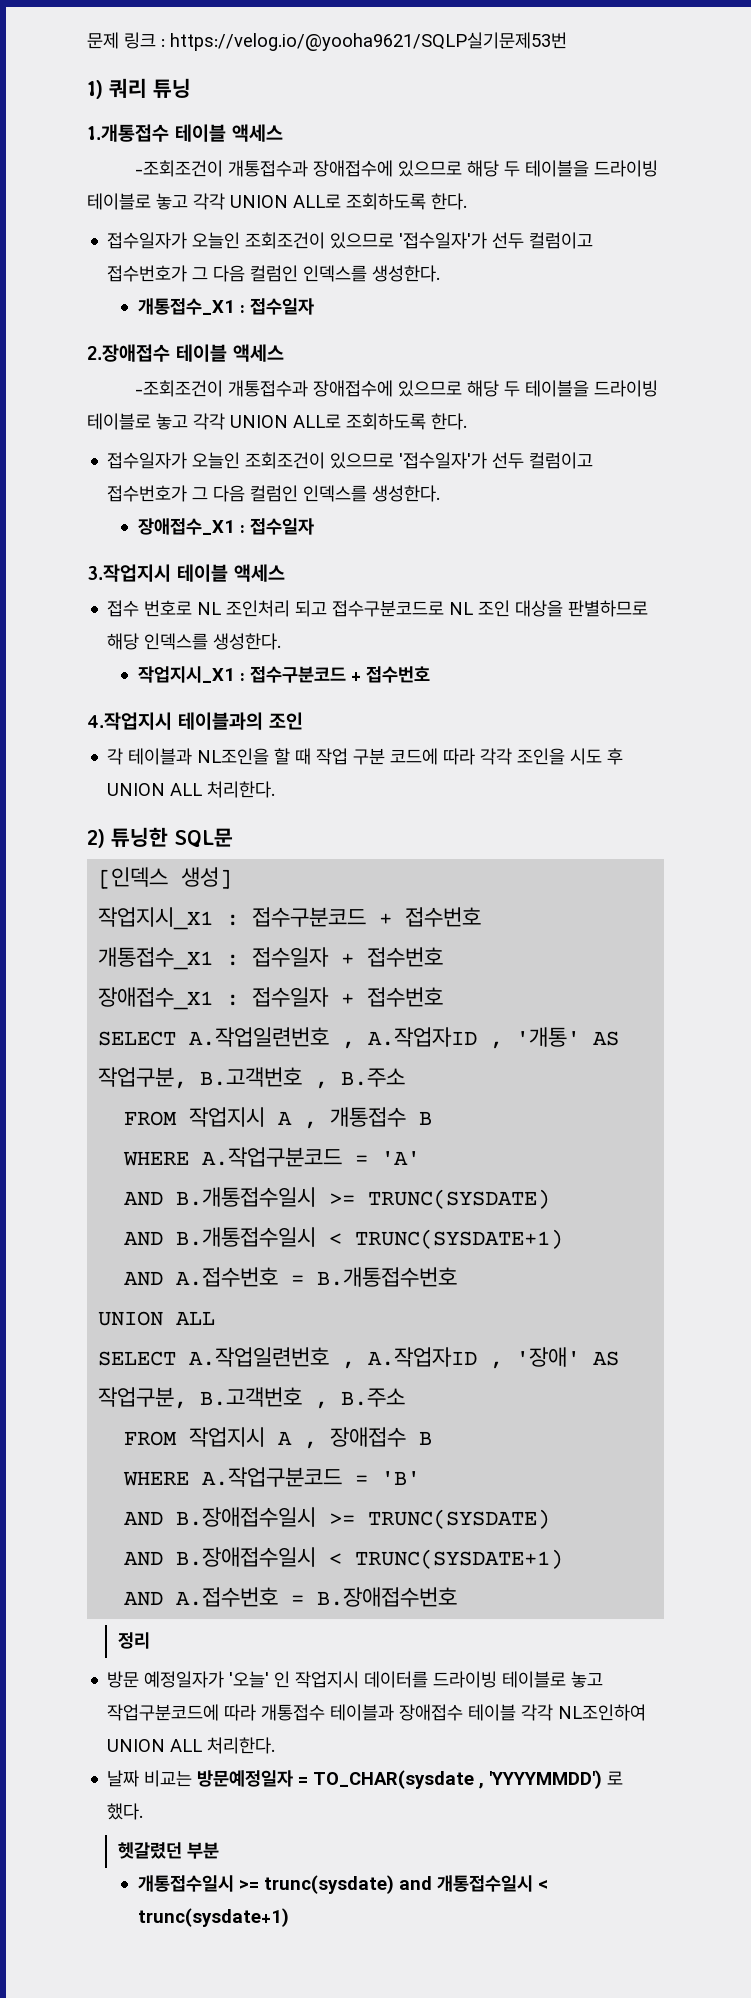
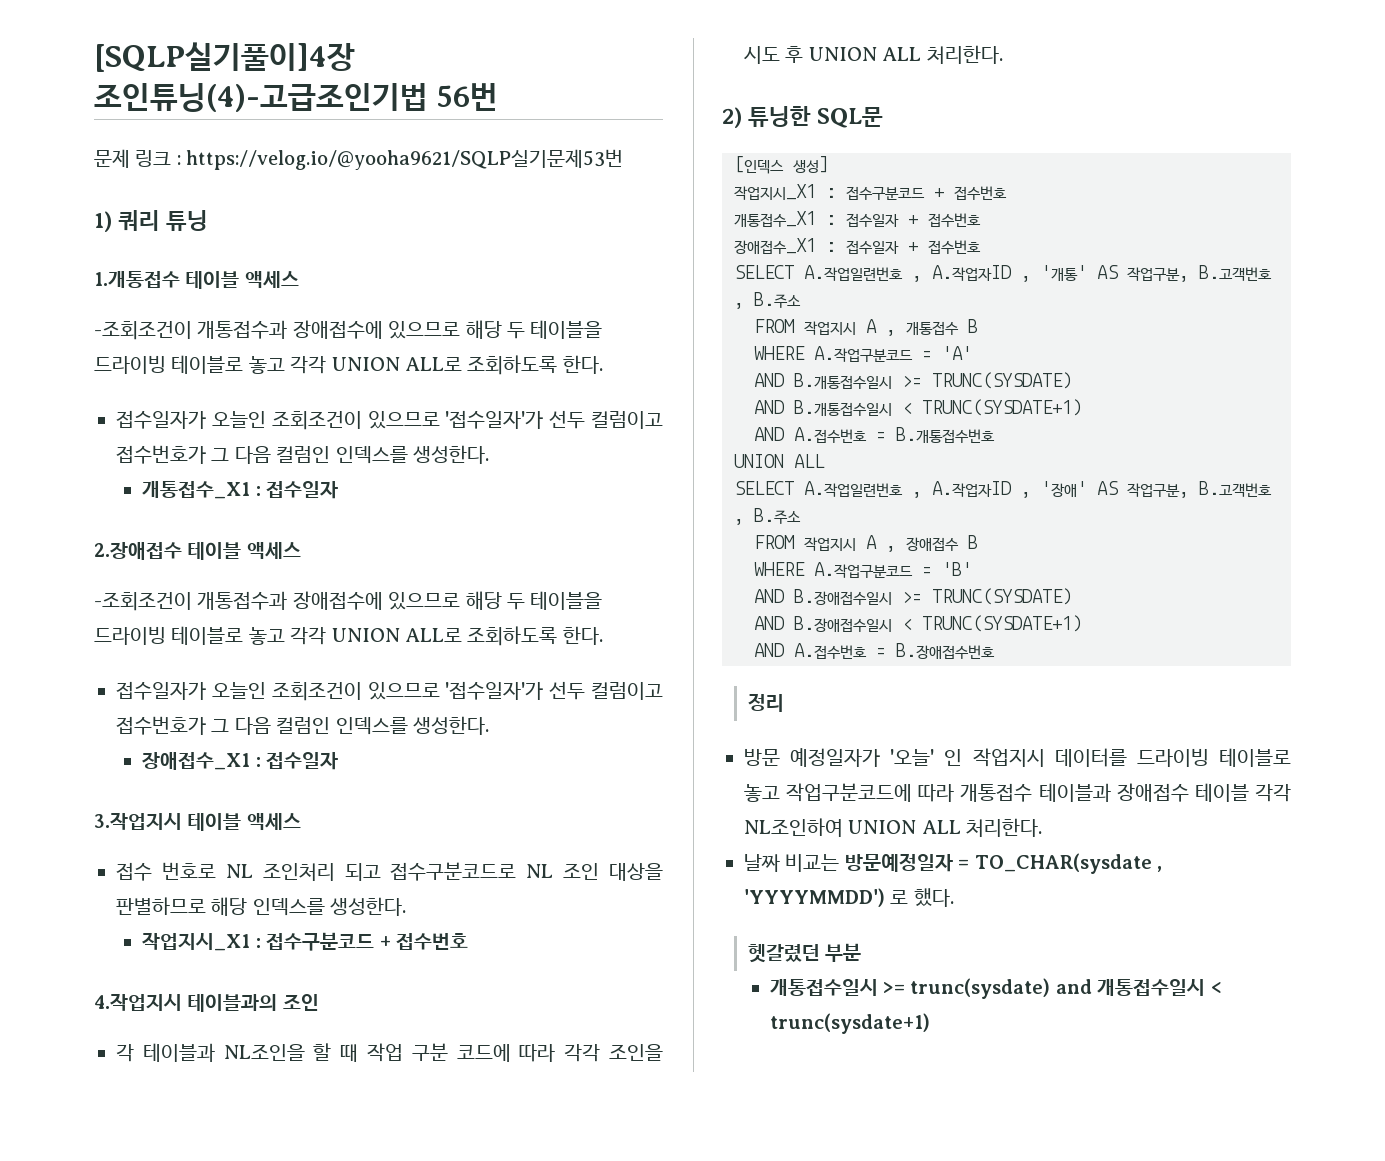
+ [SQLP실기풀이]4장 조인튜닝(4)-고급조인기법 56번

